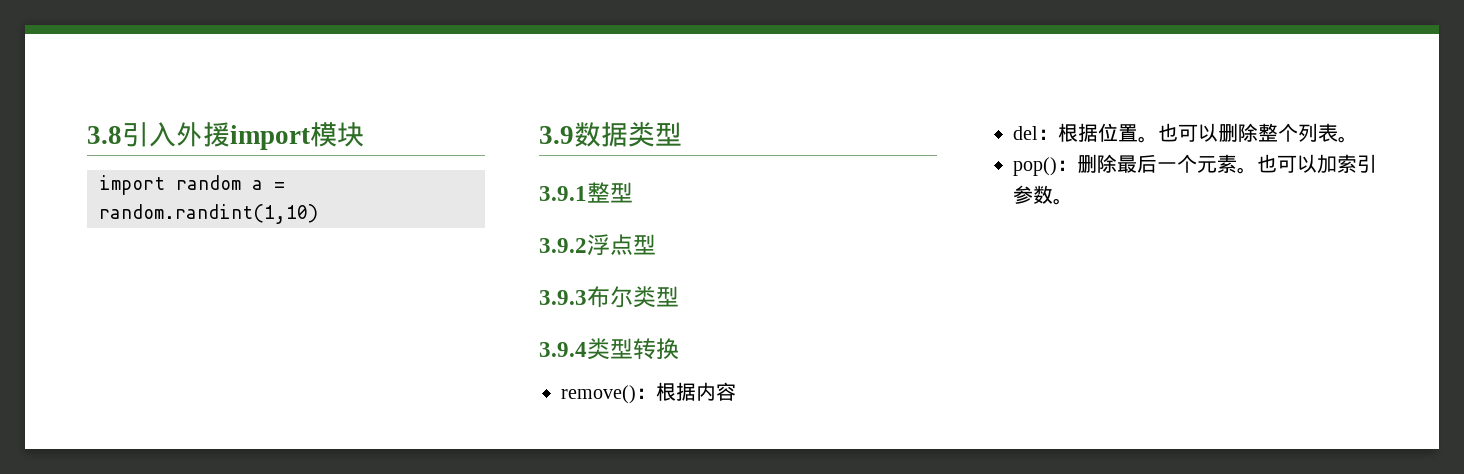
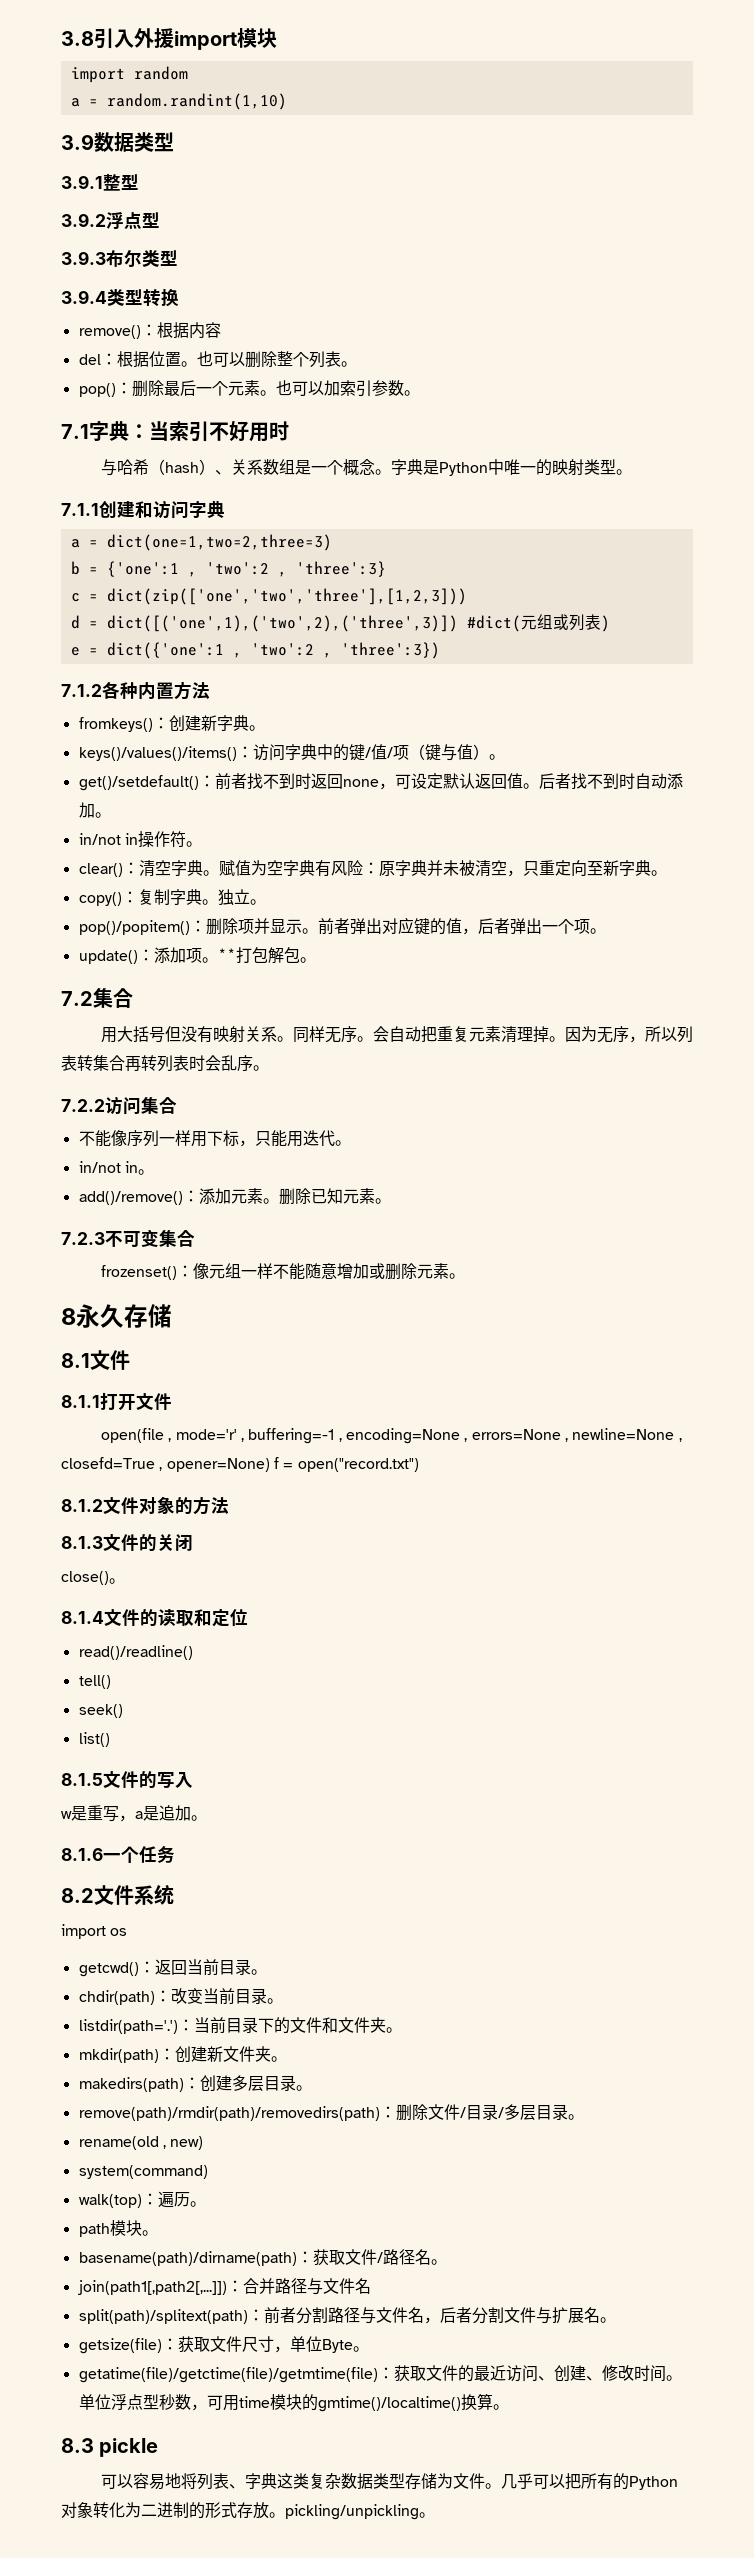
- import random a = random.randint(1,10)
+ import random
+ a = random.randint(1,10)
+ 7.1字典：当索引不好用时
+ 与哈希（hash）、关系数组是一个概念。字典是Python中唯一的映射类型。
+ 7.1.1创建和访问字典
+ a = dict(one=1,two=2,three=3)
+ b = {'one':1 , 'two':2 , 'three':3}
+ c = dict(zip(['one','two','three'],[1,2,3]))
+ d = dict([('one',1),('two',2),('three',3)]) #dict(元组或列表)
+ e = dict({'one':1 , 'two':2 , 'three':3})
+ 7.1.2各种内置方法
+ fromkeys()：创建新字典。
+ keys()/values()/items()：访问字典中的键/值/项（键与值）。
+ get()/setdefault()：前者找不到时返回none，可设定默认返回值。后者找不到时自动添加。
+ in/not in操作符。
+ clear()：清空字典。赋值为空字典有风险：原字典并未被清空，只重定向至新字典。
+ copy()：复制字典。独立。
+ pop()/popitem()：删除项并显示。前者弹出对应键的值，后者弹出一个项。
+ update()：添加项。**打包解包。
+ 7.2集合
+ 用大括号但没有映射关系。同样无序。会自动把重复元素清理掉。因为无序，所以列表转集合再转列表时会乱序。
+ 7.2.2访问集合
+ 不能像序列一样用下标，只能用迭代。
+ in/not in。
+ add()/remove()：添加元素。删除已知元素。
+ 7.2.3不可变集合
+ frozenset()：像元组一样不能随意增加或删除元素。
+ 8永久存储
+ 8.1文件
+ 8.1.1打开文件
+ open(file , mode='r' , buffering=-1 , encoding=None , errors=None , newline=None , closefd=True , opener=None) f = open("record.txt")
+ 8.1.2文件对象的方法
+ 8.1.3文件的关闭
+ close()。
+ 8.1.4文件的读取和定位
+ read()/readline()
+ tell()
+ seek()
+ list()
+ 8.1.5文件的写入
+ w是重写，a是追加。
+ 8.1.6一个任务
+ 8.2文件系统
+ import os
+ getcwd()：返回当前目录。
+ chdir(path)：改变当前目录。
+ listdir(path='.')：当前目录下的文件和文件夹。
+ mkdir(path)：创建新文件夹。
+ makedirs(path)：创建多层目录。
+ remove(path)/rmdir(path)/removedirs(path)：删除文件/目录/多层目录。
+ rename(old , new)
+ system(command)
+ walk(top)：遍历。
+ path模块。
+ basename(path)/dirname(path)：获取文件/路径名。
+ join(path1[,path2[,...]])：合并路径与文件名
+ split(path)/splitext(path)：前者分割路径与文件名，后者分割文件与扩展名。
+ getsize(file)：获取文件尺寸，单位Byte。
+ getatime(file)/getctime(file)/getmtime(file)：获取文件的最近访问、创建、修改时间。单位浮点型秒数，可用time模块的gmtime()/localtime()换算。
+ 8.3 pickle
+ 可以容易地将列表、字典这类复杂数据类型存储为文件。几乎可以把所有的Python对象转化为二进制的形式存放。pickling/unpickling。

